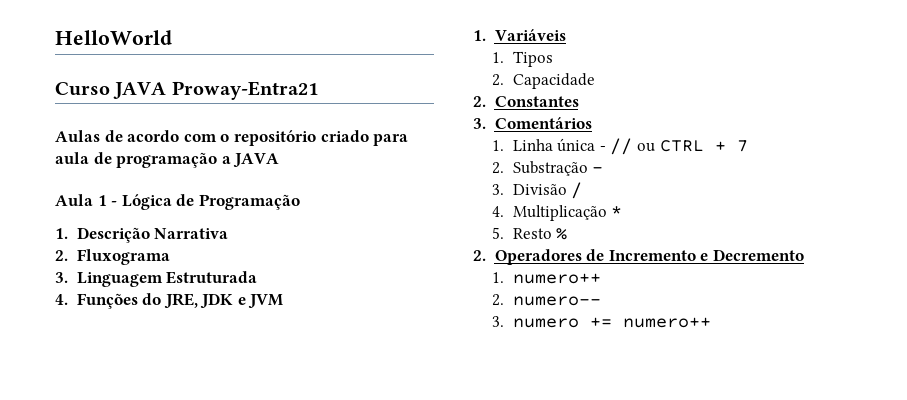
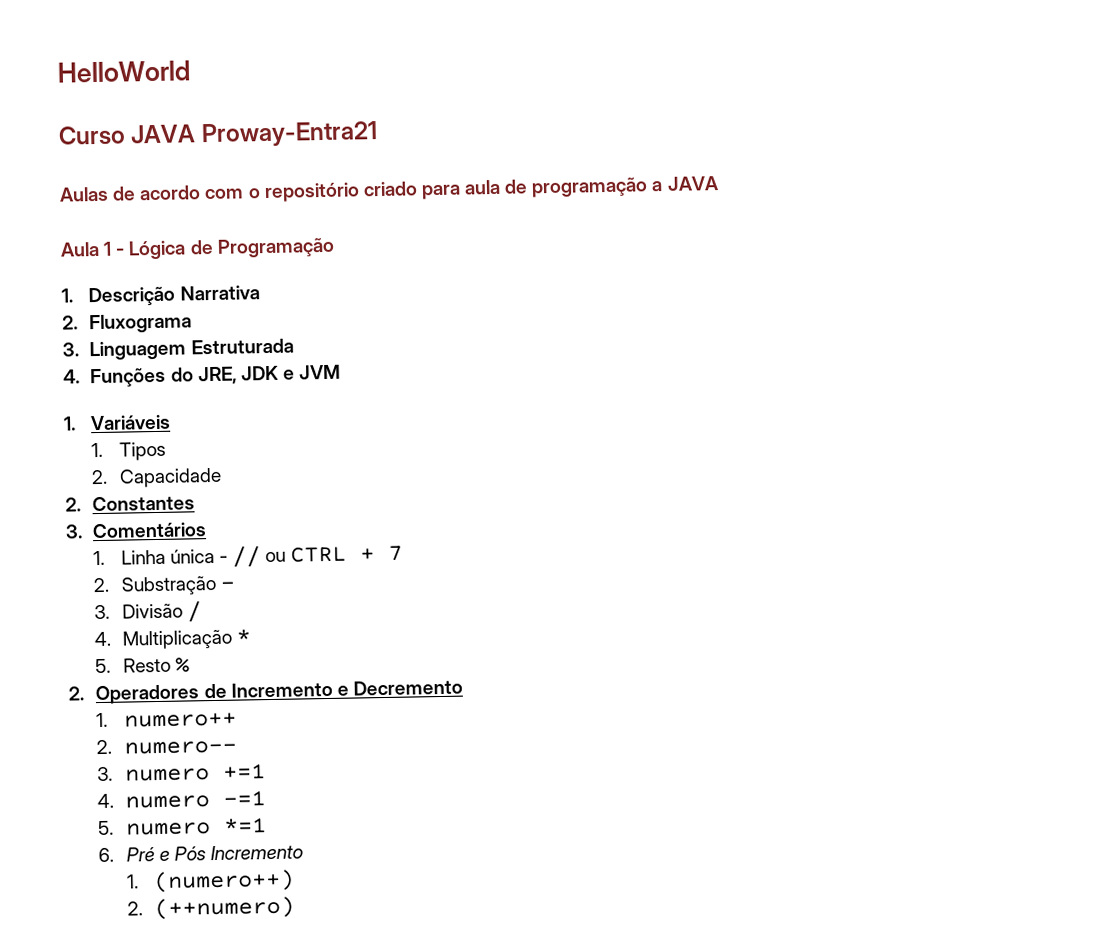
- 3. numero += numero++
+ 3. numero +=1
+ 4. numero -=1
+ 5. numero *=1
+ 6. Pré e Pós Incremento
+ 1. (numero++)
+ 2. (++numero)

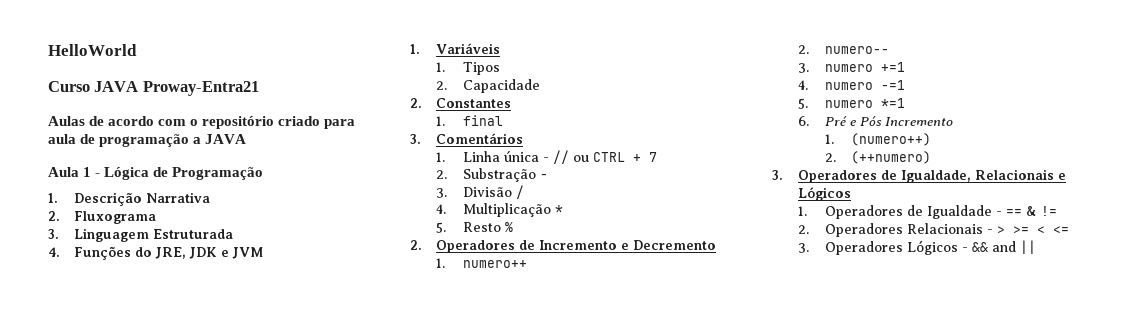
+ 1. final
+ 3. Operadores de Igualdade, Relacionais e Lógicos
+ 1. Operadores de Igualdade - == & !=
+ 2. Operadores Relacionais - > >= < <=
+ 3. Operadores Lógicos - && and ||

